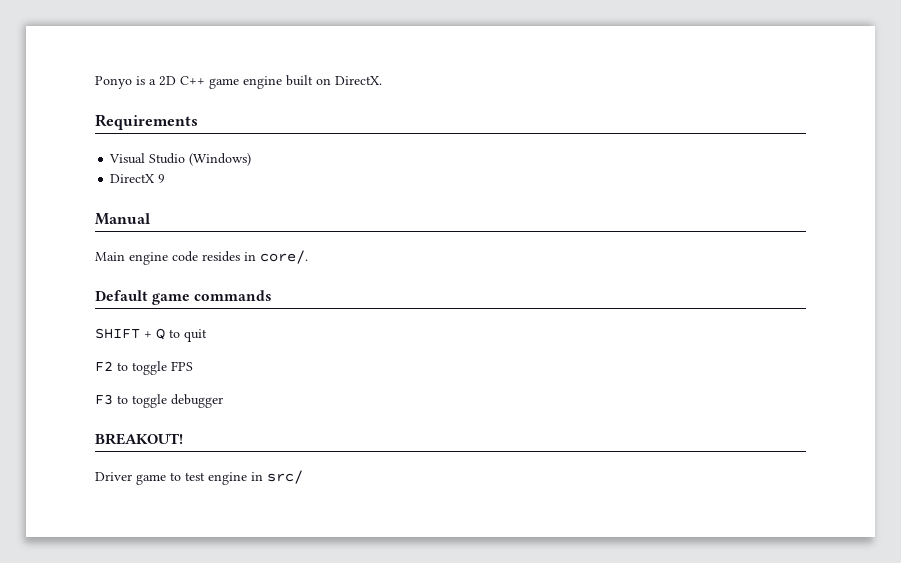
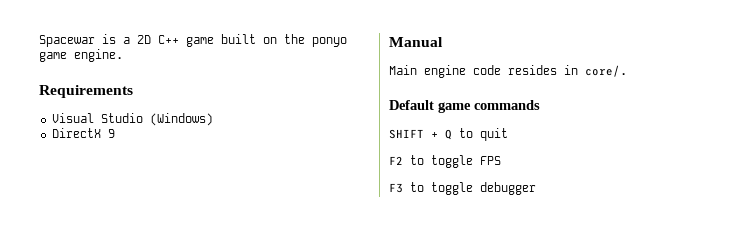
- Ponyo is a 2D C++ game engine built on DirectX.
+ Spacewar is a 2D C++ game built on the ponyo game engine.
- BREAKOUT!
- Driver game to test engine in src/

